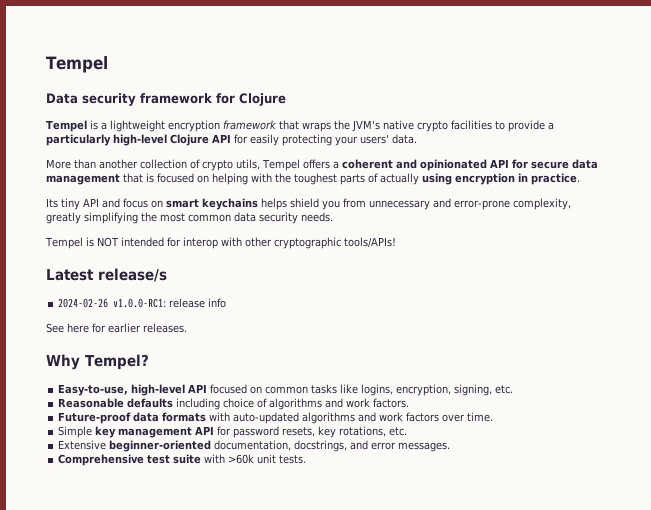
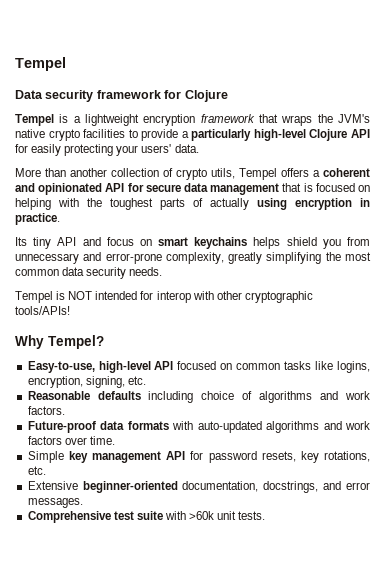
- Latest release/s
- 2024-02-26 v1.0.0-RC1: release info
- See here for earlier releases.

